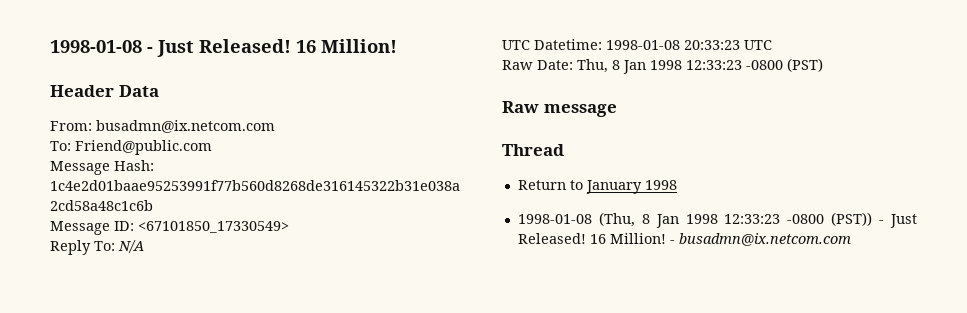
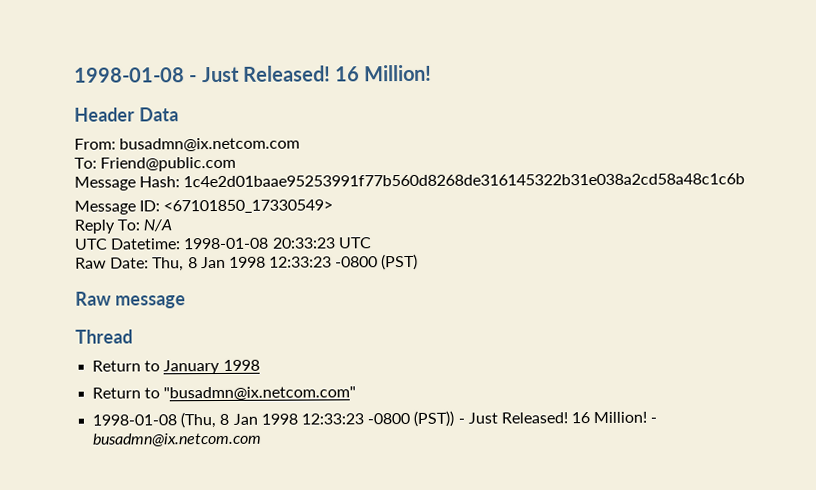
+ Return to "busadmn@ix.netcom.com"

